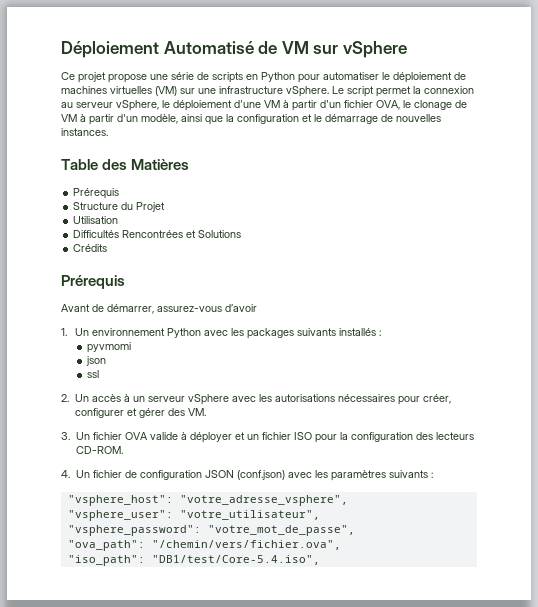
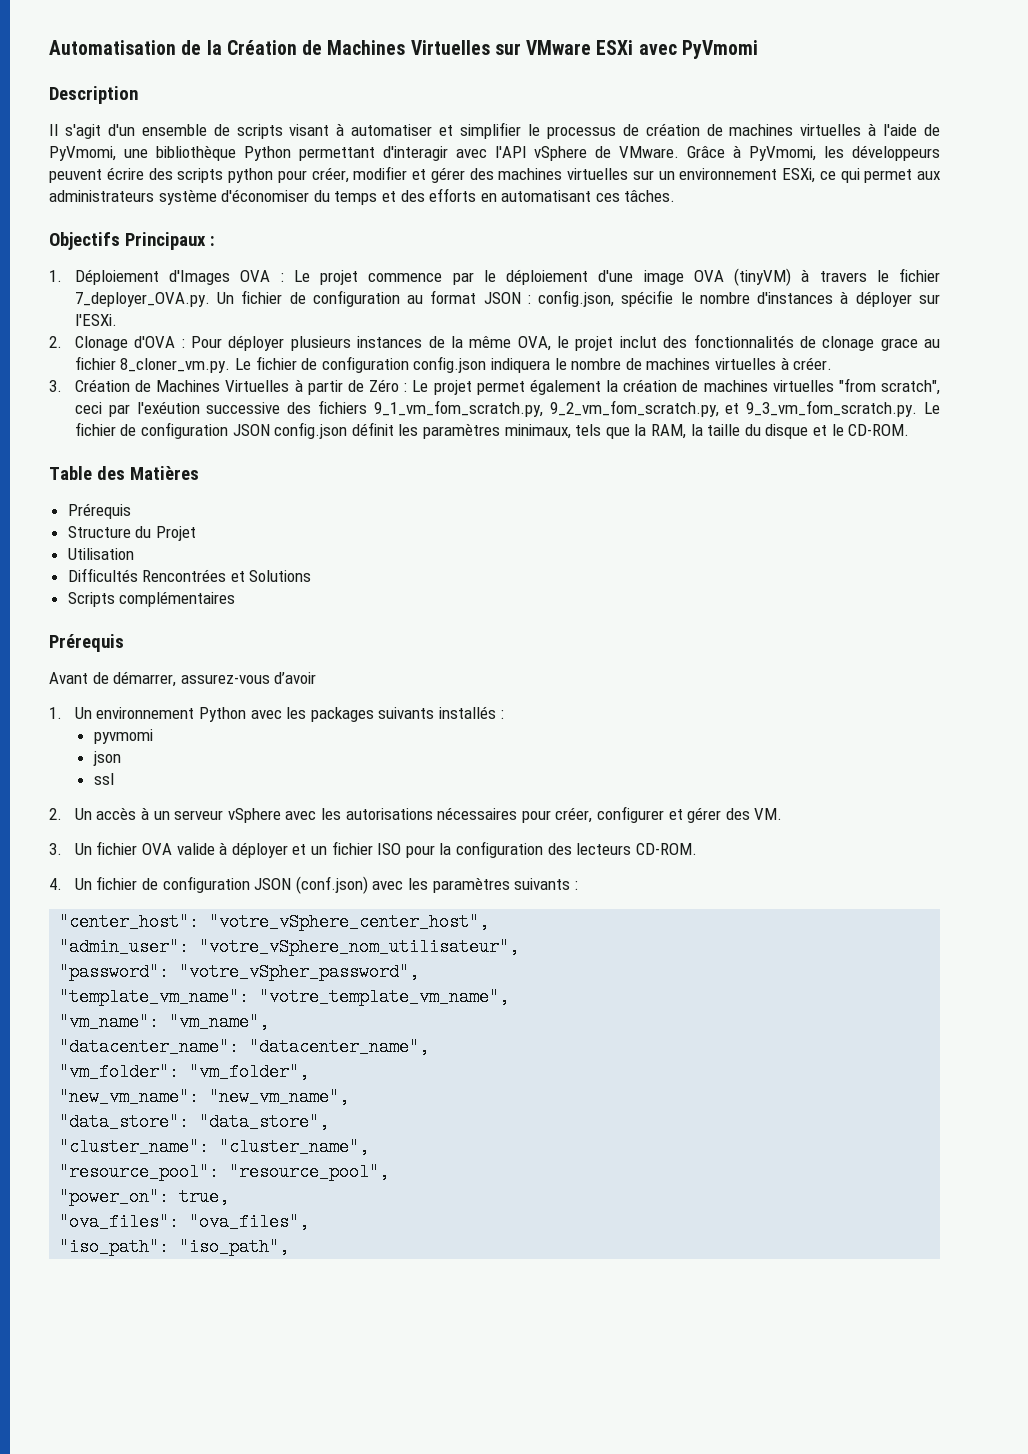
- Déploiement Automatisé de VM sur vSphere
- Ce projet propose une série de scripts en Python pour automatiser le déploiement de machines virtuelles (VM) sur une infrastructure vSphere. Le script permet la connexion au serveur vSphere, le déploiement d'une VM à partir d'un fichier OVA, le clonage de VM à partir d'un modèle, ainsi que la configuration et le démarrage de nouvelles instances.
+ Automatisation de la Création de Machines Virtuelles sur VMware ESXi avec PyVmomi
+ Description
+ Il s'agit d'un ensemble de scripts visant à automatiser et simplifier le processus de création de machines virtuelles à l'aide de PyVmomi, une bibliothèque Python permettant d'interagir avec l'API vSphere de VMware. Grâce à PyVmomi, les développeurs peuvent écrire des scripts python pour créer, modifier et gérer des machines virtuelles sur un environnement ESXi, ce qui permet aux administrateurs système d'économiser du temps et des efforts en automatisant ces tâches.
+ Objectifs Principaux :
+ 1. Déploiement d'Images OVA : Le projet commence par le déploiement d'une image OVA (tinyVM) à travers le fichier 7_deployer_OVA.py. Un fichier de configuration au format JSON : config.json, spécifie le nombre d'instances à déployer sur l'ESXi.
+ 2. Clonage d'OVA : Pour déployer plusieurs instances de la même OVA, le projet inclut des fonctionnalités de clonage grace au fichier 8_cloner_vm.py. Le fichier de configuration config.json indiquera le nombre de machines virtuelles à créer.
+ 3. Création de Machines Virtuelles à partir de Zéro : Le projet permet également la création de machines virtuelles "from scratch", ceci par l'exéution successive des fichiers 9_1_vm_fom_scratch.py, 9_2_vm_fom_scratch.py, et 9_3_vm_fom_scratch.py. Le fichier de configuration JSON config.json définit les paramètres minimaux, tels que la RAM, la taille du disque et le CD-ROM.
- Crédits
+ Scripts complémentaires
- "vsphere_host": "votre_adresse_vsphere",
- "vsphere_user": "votre_utilisateur",
- "vsphere_password": "votre_mot_de_passe",
- "ova_path": "/chemin/vers/fichier.ova",
+ "center_host": "votre_vSphere_center_host",
+ "admin_user": "votre_vSphere_nom_utilisateur",
+ "password": "votre_vSpher_password",
+ "template_vm_name": "votre_template_vm_name",
+ "vm_name": "vm_name",
+ "datacenter_name": "datacenter_name",
+ "vm_folder": "vm_folder",
+ "new_vm_name": "new_vm_name",
+ "data_store": "data_store",
+ "cluster_name": "cluster_name",
+ "resource_pool": "resource_pool",
+ "power_on": true,
+ "ova_files": "ova_files",
- "iso_path": "DB1/test/Core-5.4.iso",
+ "iso_path": "iso_path",

